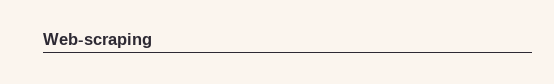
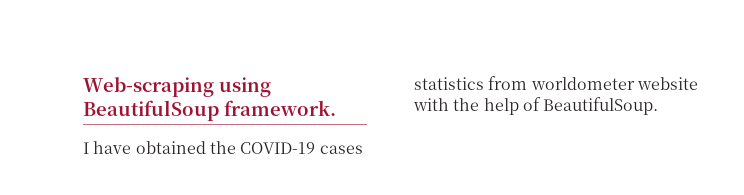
- Web-scraping
+ Web-scraping using BeautifulSoup framework.
+ I have obtained the COVID-19 cases statistics from worldometer website with the help of BeautifulSoup.

